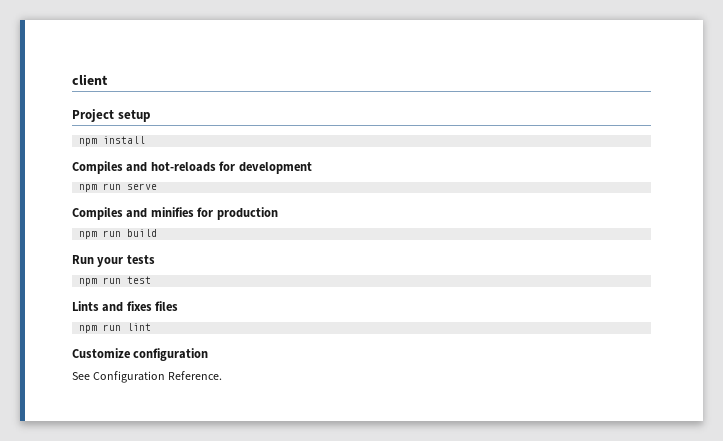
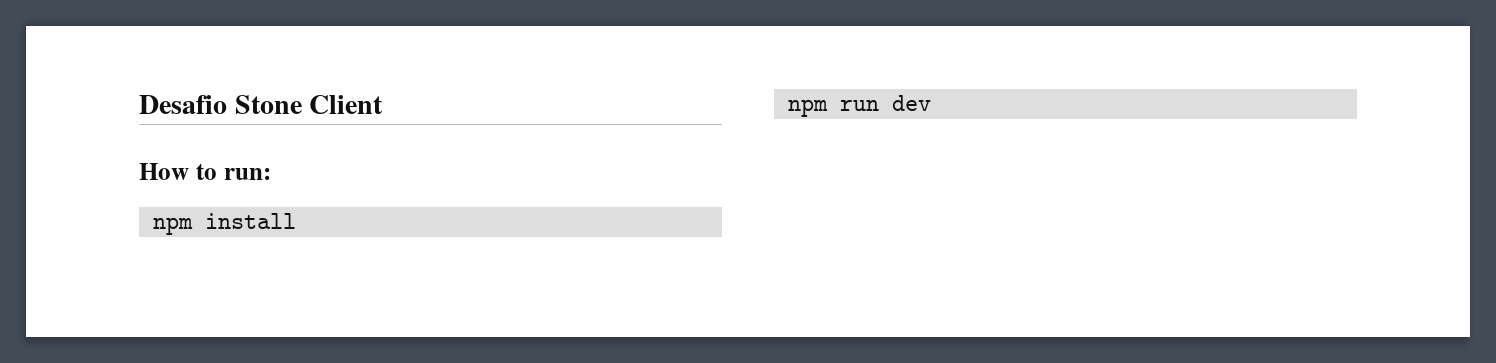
- client
- Project setup
+ Desafio Stone Client
+ How to run:
  npm install
- Compiles and hot-reloads for development
- npm run serve
- Compiles and minifies for production
- npm run build
- Run your tests
- npm run test
- Lints and fixes files
- npm run lint
- Customize configuration
- See Configuration Reference.
+ npm run dev

